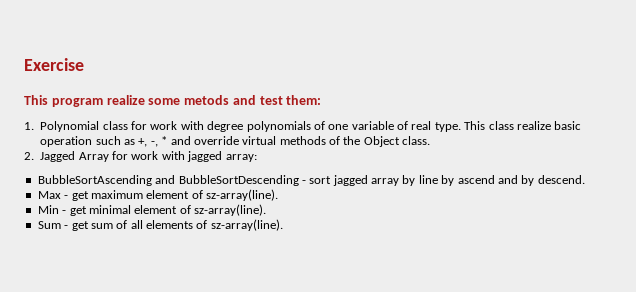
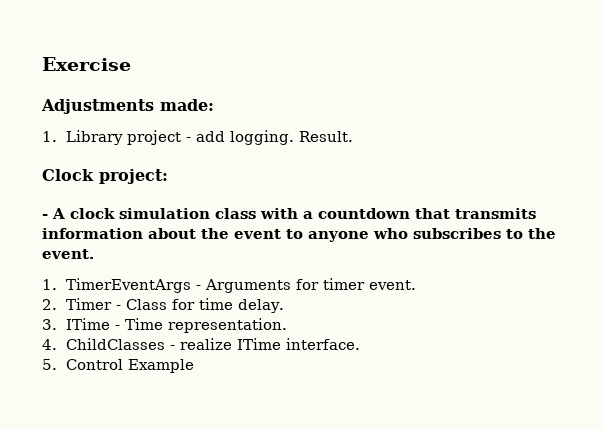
- This program realize some metods and test them:
- 1. Polynomial class for work with degree polynomials of one variable of real type. This class realize basic operation such as +, -, * and override virtual methods of the Object class.
- 2. Jagged Array for work with jagged array:
- BubbleSortAscending and BubbleSortDescending - sort jagged array by line by ascend and by descend.
- Max - get maximum element of sz-array(line).
- Min - get minimal element of sz-array(line).
- Sum - get sum of all elements of sz-array(line).
+ Adjustments made:
+ 1. Library project - add logging. Result.
+ Clock project:
+ - A clock simulation class with a countdown that transmits information about the event to anyone who subscribes to the event.
+ 1. TimerEventArgs - Arguments for timer event.
+ 2. Timer - Class for time delay.
+ 3. ITime - Time representation.
+ 4. ChildClasses - realize ITime interface.
+ 5. Control Example

